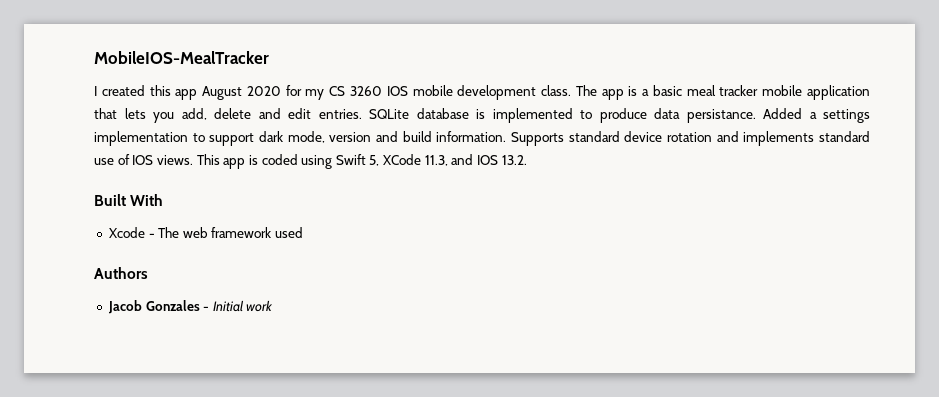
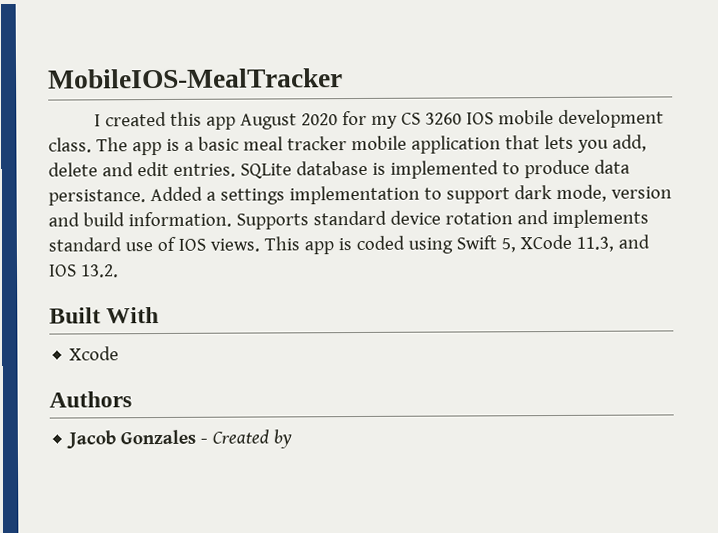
- Xcode - The web framework used
+ Xcode
- Jacob Gonzales - Initial work
+ Jacob Gonzales - Created by

